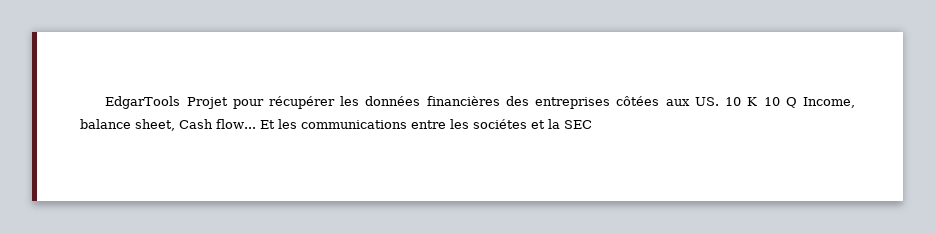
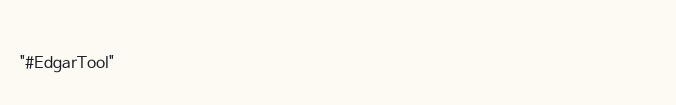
- EdgarTools Projet pour récupérer les données financières des entreprises côtées aux US. 10 K 10 Q Income, balance sheet, Cash flow... Et les communications entre les sociétes et la SEC
+ "#EdgarTool"

